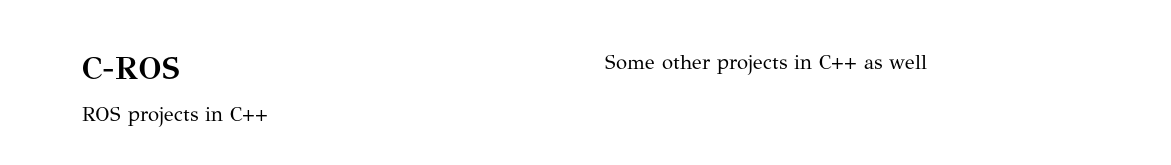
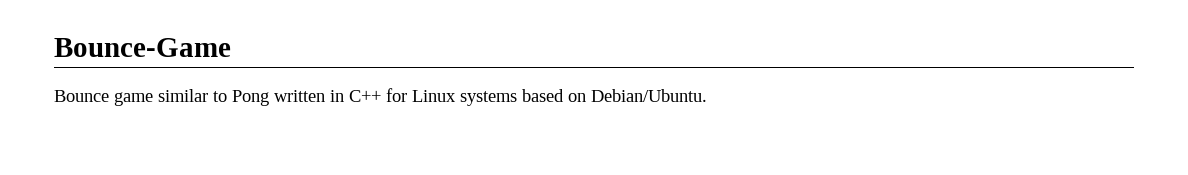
- C-ROS
- ROS projects in C++
- Some other projects in C++ as well
+ Bounce-Game
+ Bounce game similar to Pong written in C++ for Linux systems based on Debian/Ubuntu.

